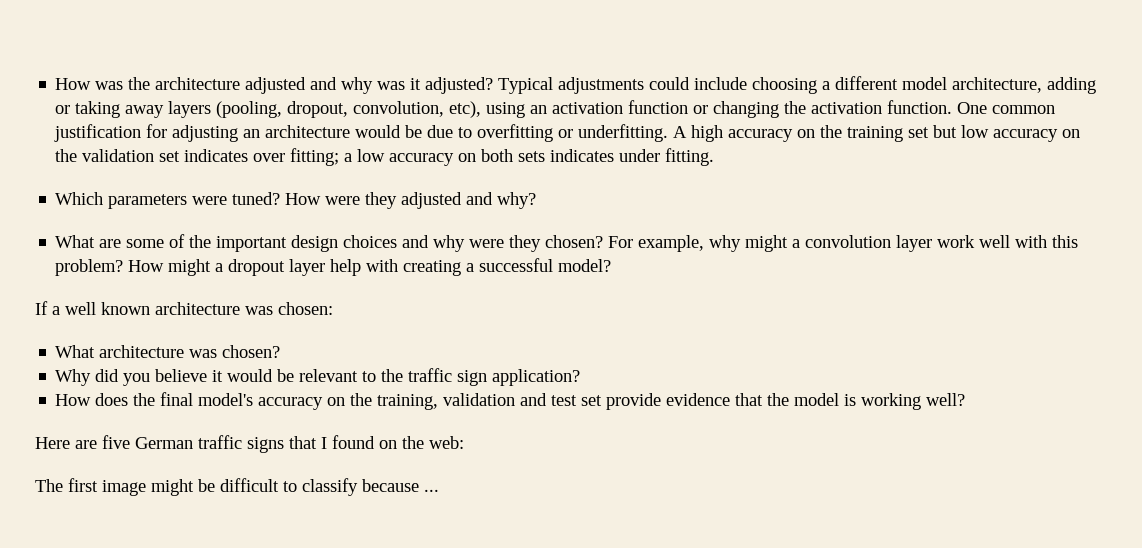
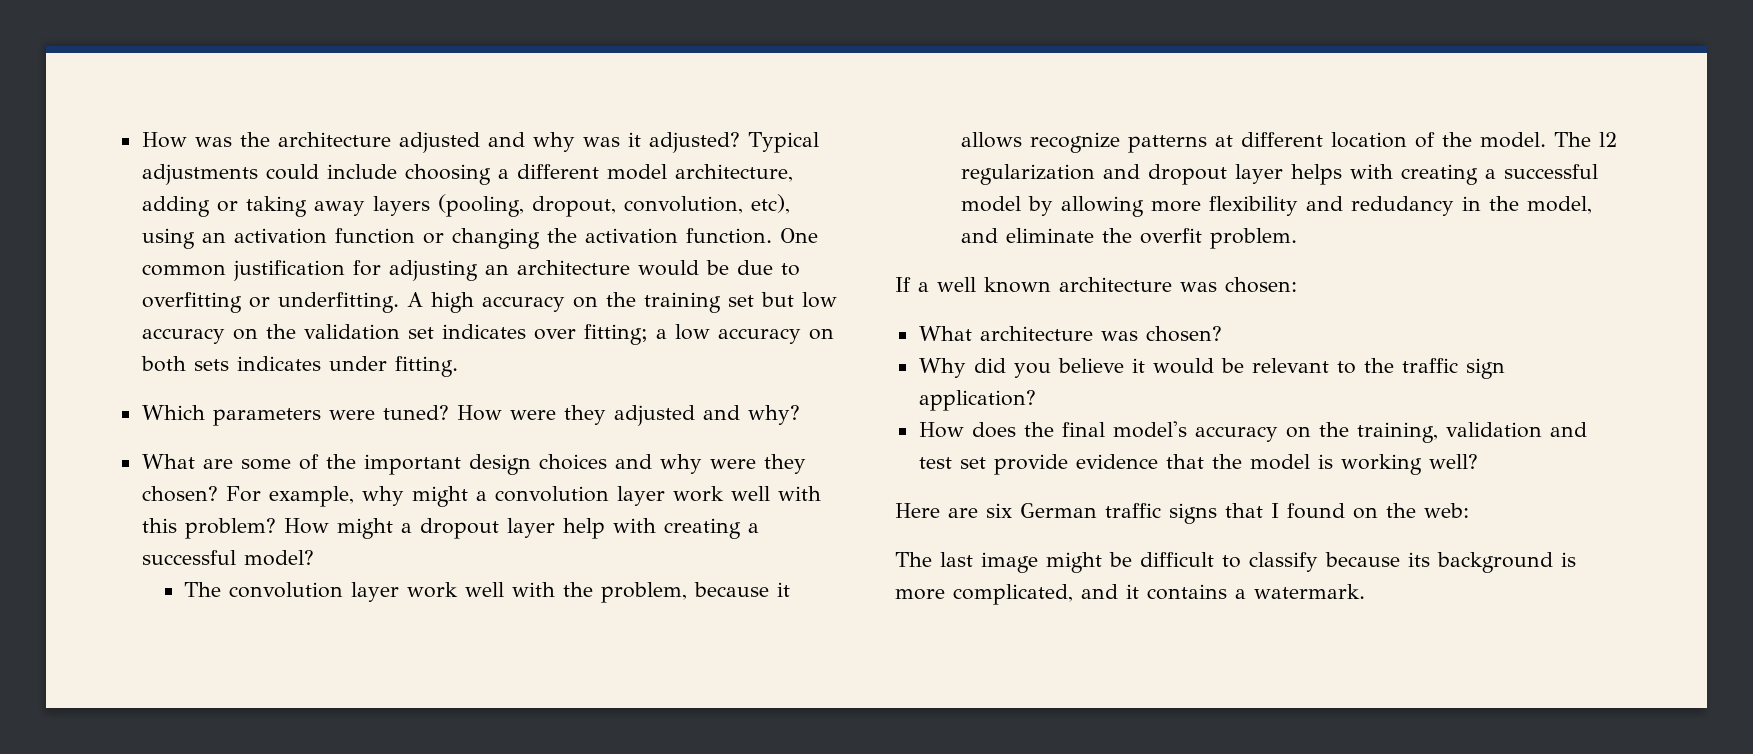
+ The convolution layer work well with the problem, because it allows recognize patterns at different location of the model. The l2 regularization and dropout layer helps with creating a successful model by allowing more flexibility and redudancy in the model, and eliminate the overfit problem.
- Here are five German traffic signs that I found on the web:
+ Here are six German traffic signs that I found on the web:
- The first image might be difficult to classify because ...
+ The last image might be difficult to classify because its background is more complicated, and it contains a watermark.

